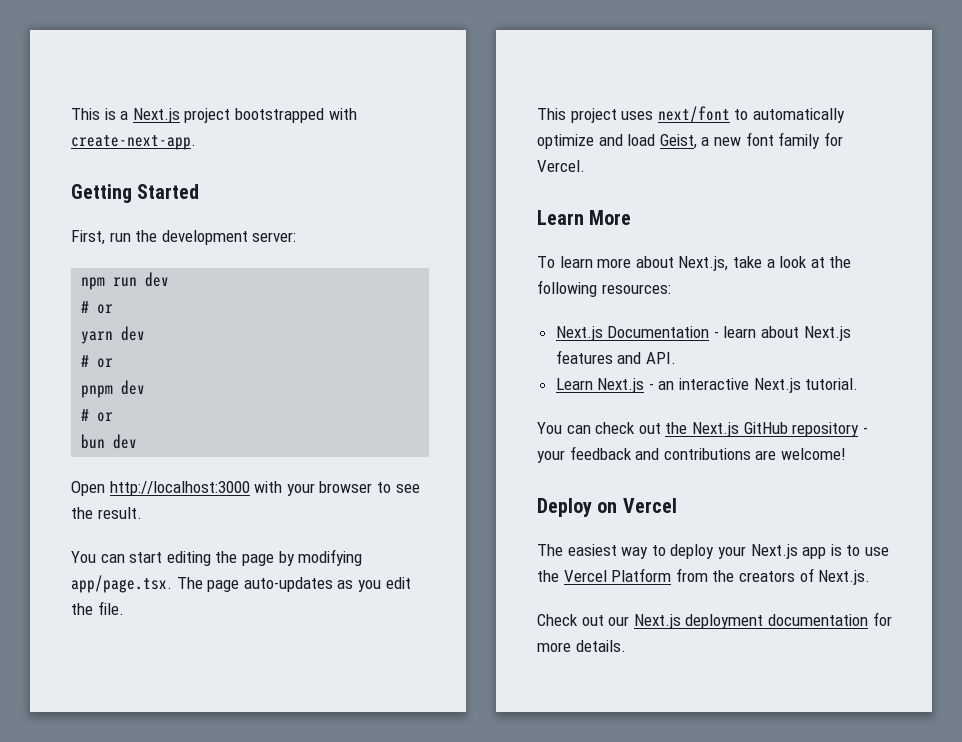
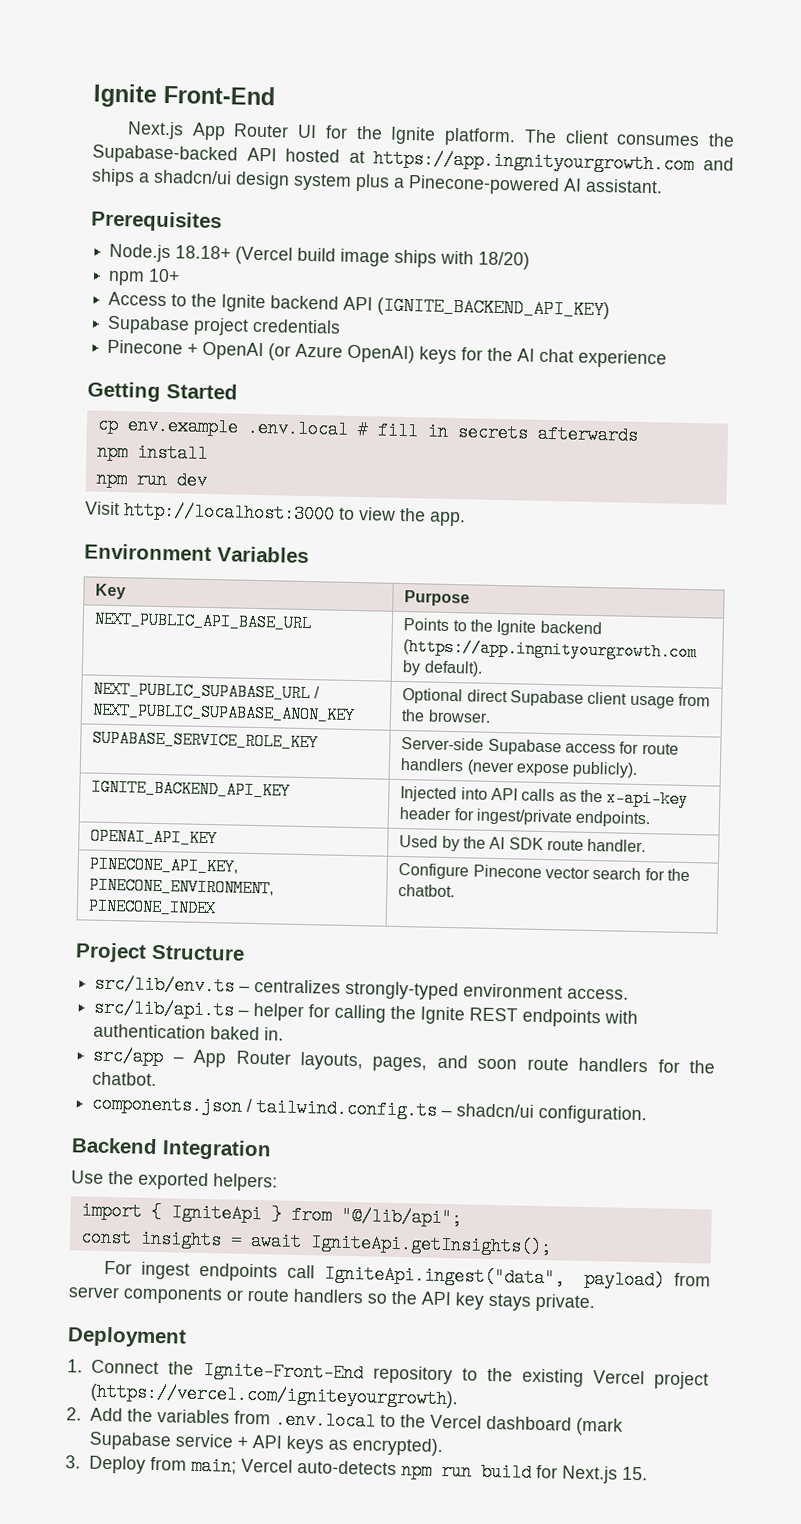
- This is a Next.js project bootstrapped with create-next-app.
+ Ignite Front-End
+ Next.js App Router UI for the Ignite platform. The client consumes the Supabase-backed API hosted at https://app.ingnityourgrowth.com and ships a shadcn/ui design system plus a Pinecone-powered AI assistant.
+ Prerequisites
+ Node.js 18.18+ (Vercel build image ships with 18/20)
+ npm 10+
+ Access to the Ignite backend API (IGNITE_BACKEND_API_KEY)
+ Supabase project credentials
+ Pinecone + OpenAI (or Azure OpenAI) keys for the AI chat experience
  Getting Started
- First, run the development server:
+ cp env.example .env.local # fill in secrets afterwards
+ npm install
  npm run dev
- # or
- yarn dev
- # or
- pnpm dev
- # or
- bun dev
- Open http://localhost:3000 with your browser to see the result.
- You can start editing the page by modifying app/page.tsx. The page auto-updates as you edit the file.
- This project uses next/font to automatically optimize and load Geist, a new font family for Vercel.
- Learn More
- To learn more about Next.js, take a look at the following resources:
- Next.js Documentation - learn about Next.js features and API.
- Learn Next.js - an interactive Next.js tutorial.
- You can check out the Next.js GitHub repository - your feedback and contributions are welcome!
- Deploy on Vercel
- The easiest way to deploy your Next.js app is to use the Vercel Platform from the creators of Next.js.
- Check out our Next.js deployment documentation for more details.
+ Visit http://localhost:3000 to view the app.
+ Environment Variables
+ Key | Purpose
+ NEXT_PUBLIC_API_BASE_URL | Points to the Ignite backend (https://app.ingnityourgrowth.com by default).
+ NEXT_PUBLIC_SUPABASE_URL / NEXT_PUBLIC_SUPABASE_ANON_KEY | Optional direct Supabase client usage from the browser.
+ SUPABASE_SERVICE_ROLE_KEY | Server-side Supabase access for route handlers (never expose publicly).
+ IGNITE_BACKEND_API_KEY | Injected into API calls as the x-api-key header for ingest/private endpoints.
+ OPENAI_API_KEY | Used by the AI SDK route handler.
+ PINECONE_API_KEY, PINECONE_ENVIRONMENT, PINECONE_INDEX | Configure Pinecone vector search for the chatbot.
+ Project Structure
+ src/lib/env.ts – centralizes strongly-typed environment access.
+ src/lib/api.ts – helper for calling the Ignite REST endpoints with authentication baked in.
+ src/app – App Router layouts, pages, and soon route handlers for the chatbot.
+ components.json / tailwind.config.ts – shadcn/ui configuration.
+ Backend Integration
+ Use the exported helpers:
+ import { IgniteApi } from "@/lib/api";
+ const insights = await IgniteApi.getInsights();
+ For ingest endpoints call IgniteApi.ingest("data", payload) from server components or route handlers so the API key stays private.
+ Deployment
+ 1. Connect the Ignite-Front-End repository to the existing Vercel project (https://vercel.com/igniteyourgrowth).
+ 2. Add the variables from .env.local to the Vercel dashboard (mark Supabase service + API keys as encrypted).
+ 3. Deploy from main; Vercel auto-detects npm run build for Next.js 15.

